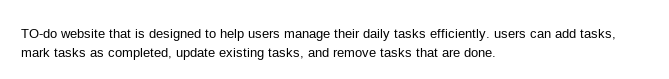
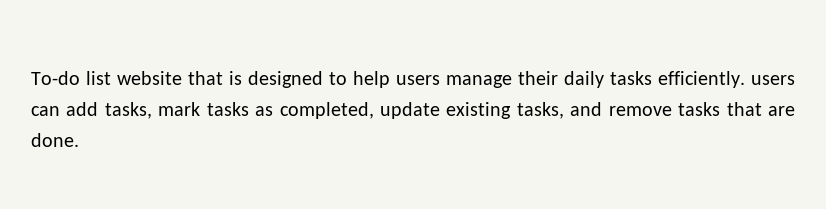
- TO-do website that is designed to help users manage their daily tasks efficiently. users can add tasks, mark tasks as completed, update existing tasks, and remove tasks that are done.
+ To-do list website that is designed to help users manage their daily tasks efficiently. users can add tasks, mark tasks as completed, update existing tasks, and remove tasks that are done.

